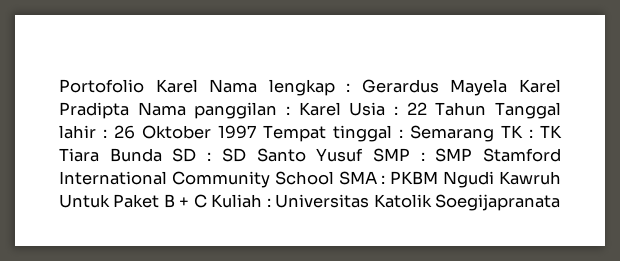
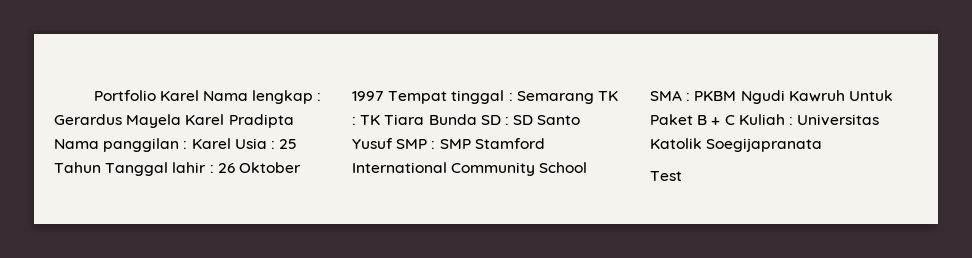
- Portofolio Karel Nama lengkap : Gerardus Mayela Karel Pradipta Nama panggilan : Karel Usia : 22 Tahun Tanggal lahir : 26 Oktober 1997 Tempat tinggal : Semarang TK : TK Tiara Bunda SD : SD Santo Yusuf SMP : SMP Stamford International Community School SMA : PKBM Ngudi Kawruh Untuk Paket B + C Kuliah : Universitas Katolik Soegijapranata
+ Portfolio Karel Nama lengkap : Gerardus Mayela Karel Pradipta Nama panggilan : Karel Usia : 25 Tahun Tanggal lahir : 26 Oktober 1997 Tempat tinggal : Semarang TK : TK Tiara Bunda SD : SD Santo Yusuf SMP : SMP Stamford International Community School SMA : PKBM Ngudi Kawruh Untuk Paket B + C Kuliah : Universitas Katolik Soegijapranata
+ Test

